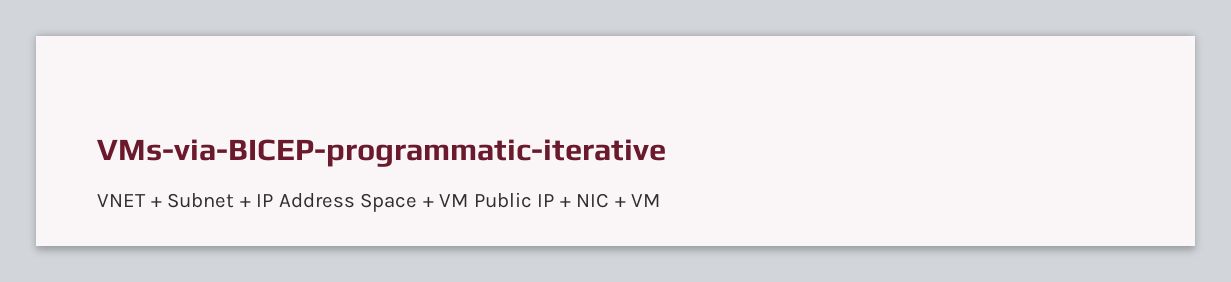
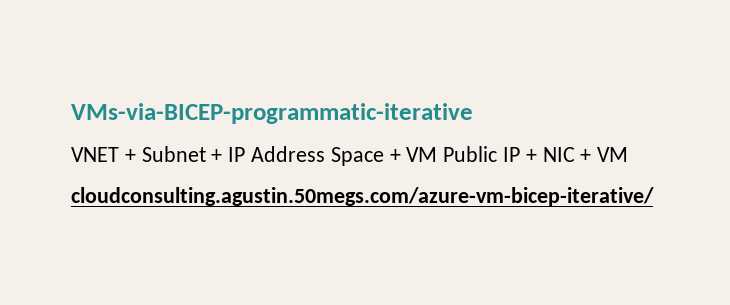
+ cloudconsulting.agustin.50megs.com/azure-vm-bicep-iterative/

